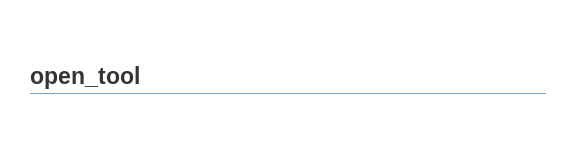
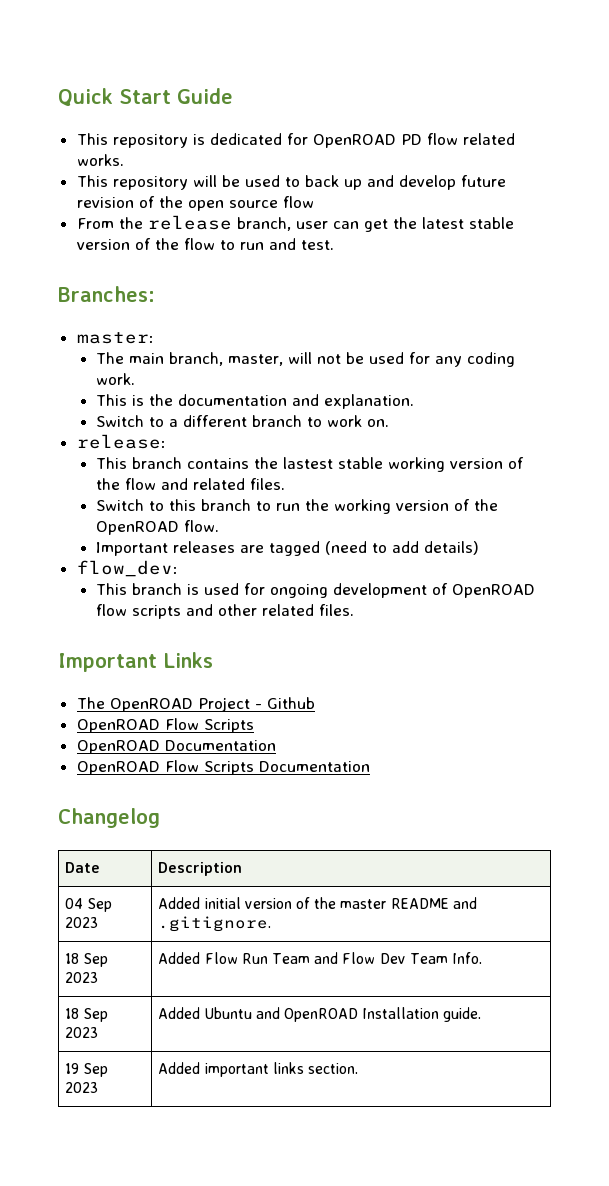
- open_tool
+ Quick Start Guide
+ This repository is dedicated for OpenROAD PD flow related works.
+ This repository will be used to back up and develop future revision of the open source flow
+ From the release branch, user can get the latest stable version of the flow to run and test.
+ Branches:
+ master:
+ The main branch, master, will not be used for any coding work.
+ This is the documentation and explanation.
+ Switch to a different branch to work on.
+ release:
+ This branch contains the lastest stable working version of the flow and related files.
+ Switch to this branch to run the working version of the OpenROAD flow.
+ Important releases are tagged (need to add details)
+ flow_dev:
+ This branch is used for ongoing development of OpenROAD flow scripts and other related files.
+ Important Links
+ The OpenROAD Project - Github
+ OpenROAD Flow Scripts
+ OpenROAD Documentation
+ OpenROAD Flow Scripts Documentation
+ Changelog
+ Date | Description
+ 04 Sep 2023 | Added initial version of the master README and .gitignore.
+ 18 Sep 2023 | Added Flow Run Team and Flow Dev Team Info.
+ 18 Sep 2023 | Added Ubuntu and OpenROAD Installation guide.
+ 19 Sep 2023 | Added important links section.

